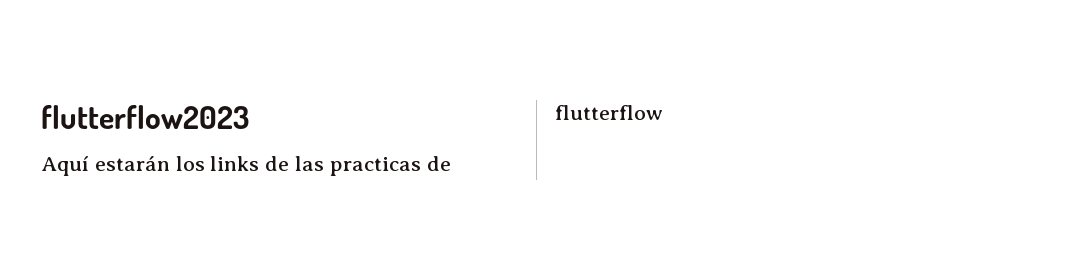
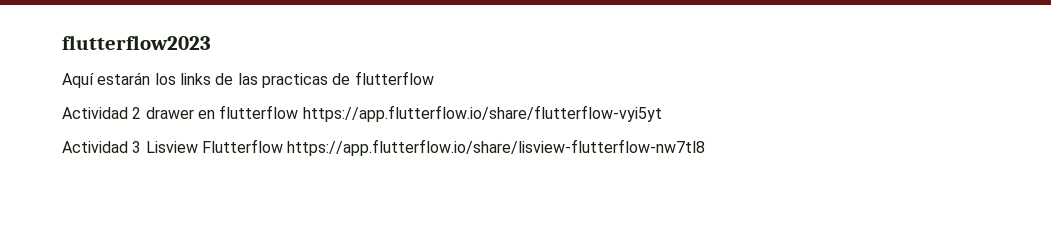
+ Actividad 2 drawer en flutterflow https://app.flutterflow.io/share/flutterflow-vyi5yt
+ Actividad 3 Lisview Flutterflow https://app.flutterflow.io/share/lisview-flutterflow-nw7tl8

